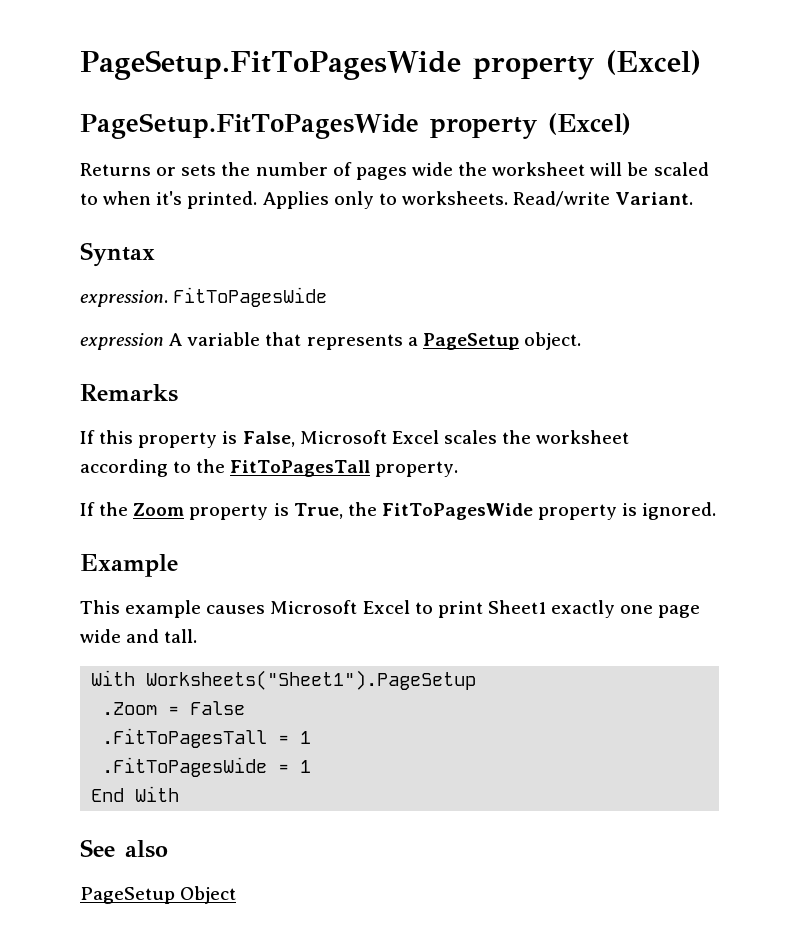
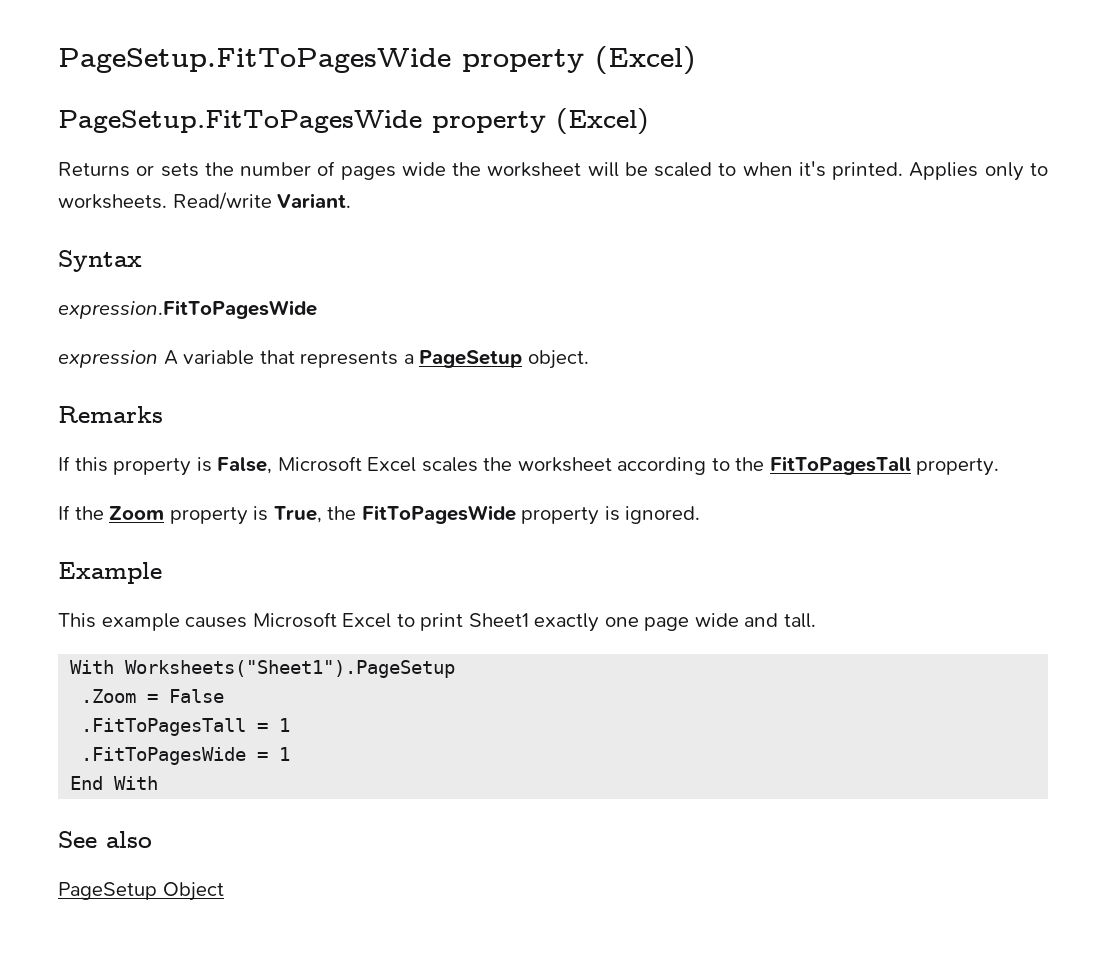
- expression. FitToPagesWide
+ expression.FitToPagesWide

